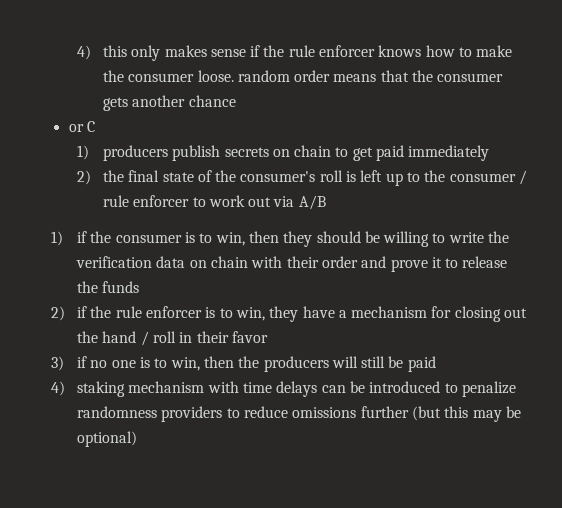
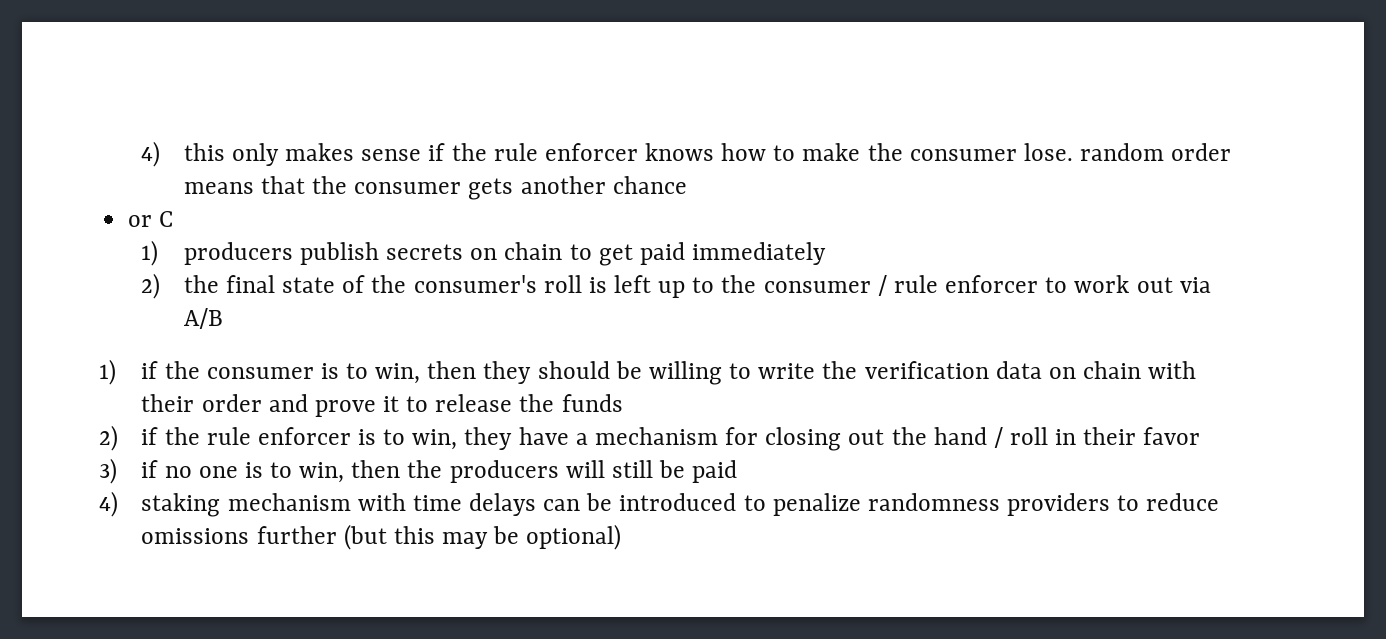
- 4) this only makes sense if the rule enforcer knows how to make the consumer loose. random order means that the consumer gets another chance
+ 4) this only makes sense if the rule enforcer knows how to make the consumer lose. random order means that the consumer gets another chance

